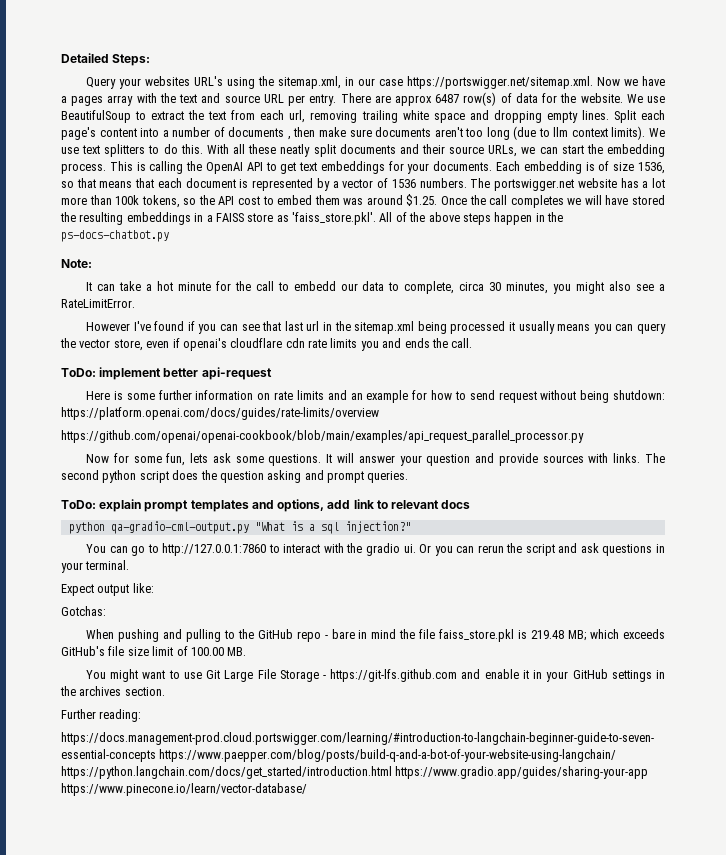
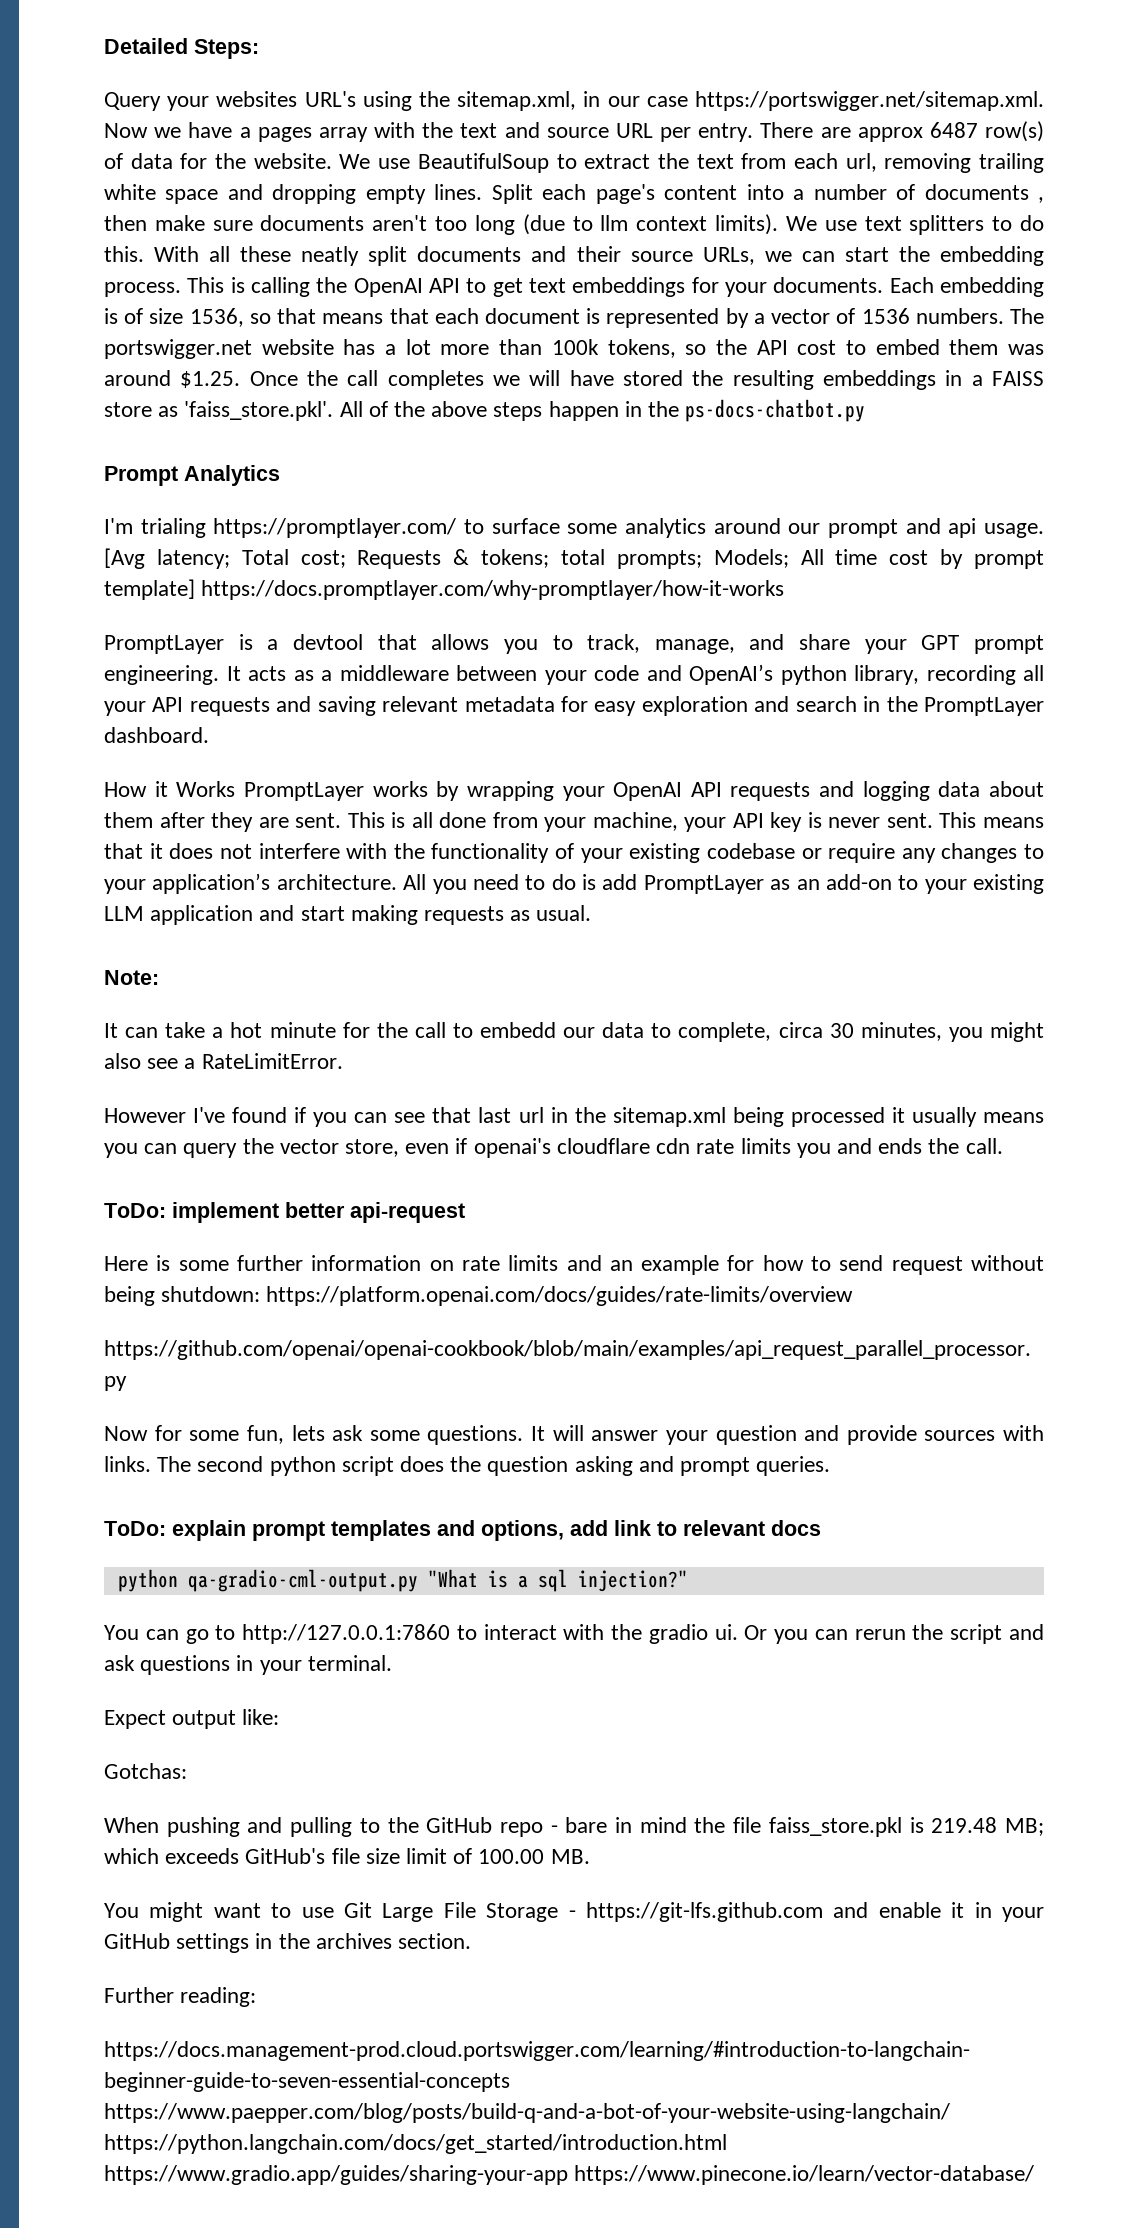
+ Prompt Analytics
+ I'm trialing https://promptlayer.com/ to surface some analytics around our prompt and api usage. [Avg latency; Total cost; Requests & tokens; total prompts; Models; All time cost by prompt template] https://docs.promptlayer.com/why-promptlayer/how-it-works
+ PromptLayer is a devtool that allows you to track, manage, and share your GPT prompt engineering. It acts as a middleware between your code and OpenAI’s python library, recording all your API requests and saving relevant metadata for easy exploration and search in the PromptLayer dashboard.
+ How it Works PromptLayer works by wrapping your OpenAI API requests and logging data about them after they are sent. This is all done from your machine, your API key is never sent. This means that it does not interfere with the functionality of your existing codebase or require any changes to your application’s architecture. All you need to do is add PromptLayer as an add-on to your existing LLM application and start making requests as usual.

